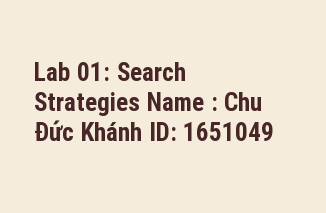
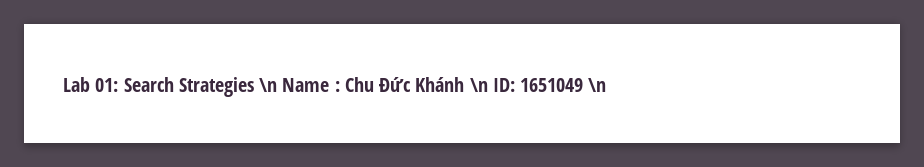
- Lab 01: Search Strategies Name : Chu Đức Khánh ID: 1651049
+ Lab 01: Search Strategies \n Name : Chu Đức Khánh \n ID: 1651049 \n

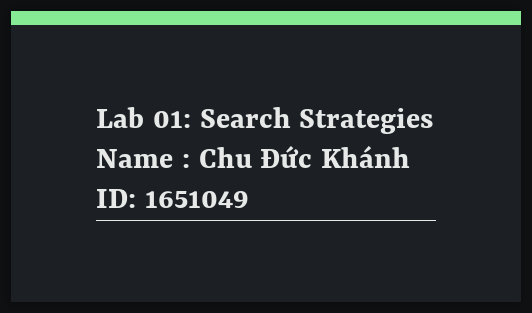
- Lab 01: Search Strategies \n Name : Chu Đức Khánh \n ID: 1651049 \n
+ Lab 01: Search Strategies Name : Chu Đức Khánh ID: 1651049

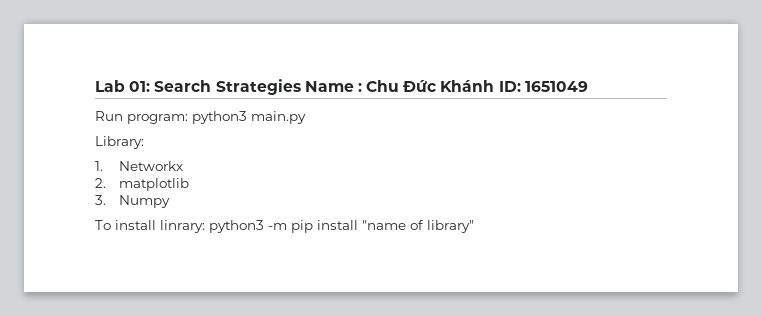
+ Run program: python3 main.py
+ Library:
+ 1. Networkx
+ 2. matplotlib
+ 3. Numpy
+ To install linrary: python3 -m pip install "name of library"

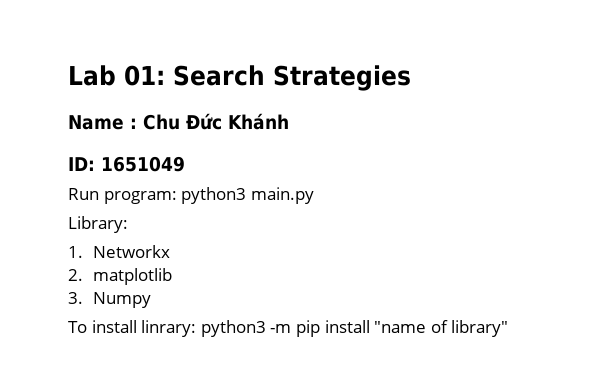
- Lab 01: Search Strategies Name : Chu Đức Khánh ID: 1651049
+ Lab 01: Search Strategies
+ Name : Chu Đức Khánh
+ ID: 1651049

